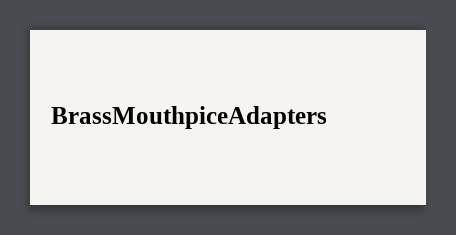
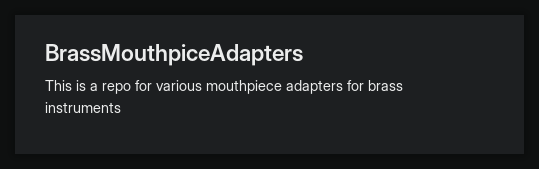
+ This is a repo for various mouthpiece adapters for brass instruments

